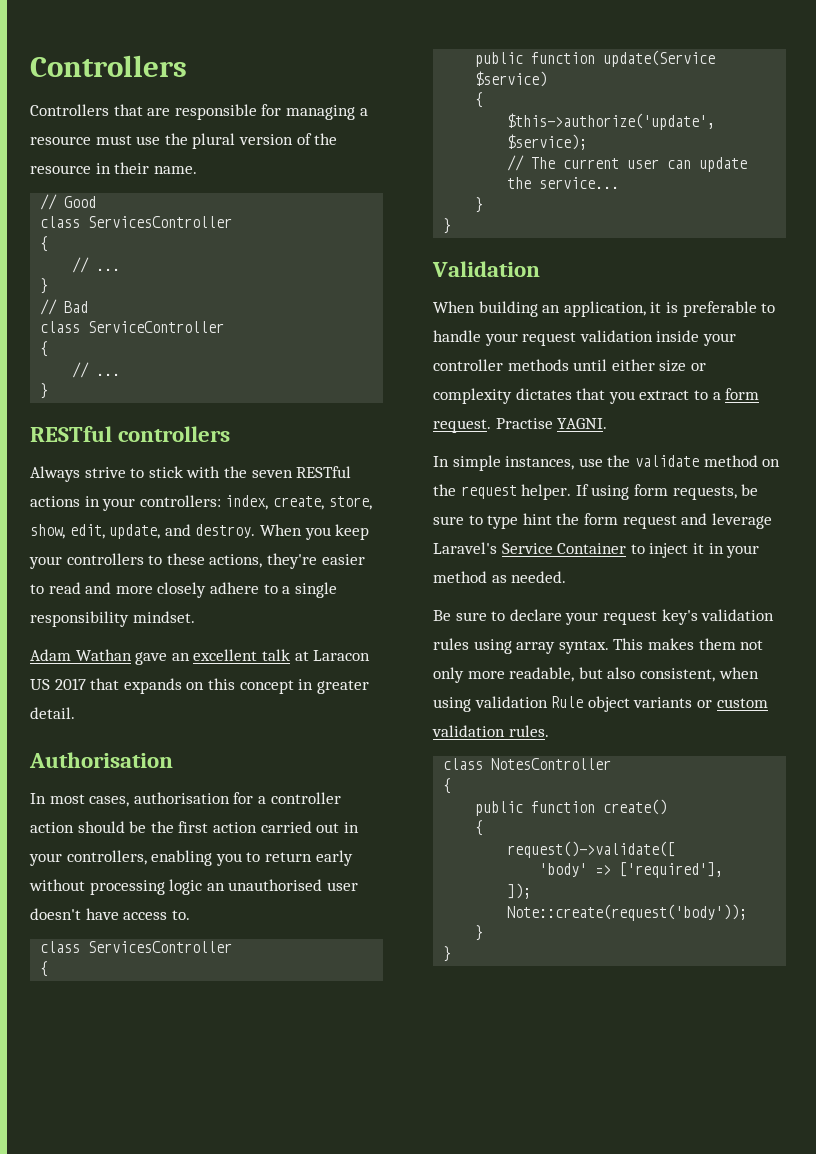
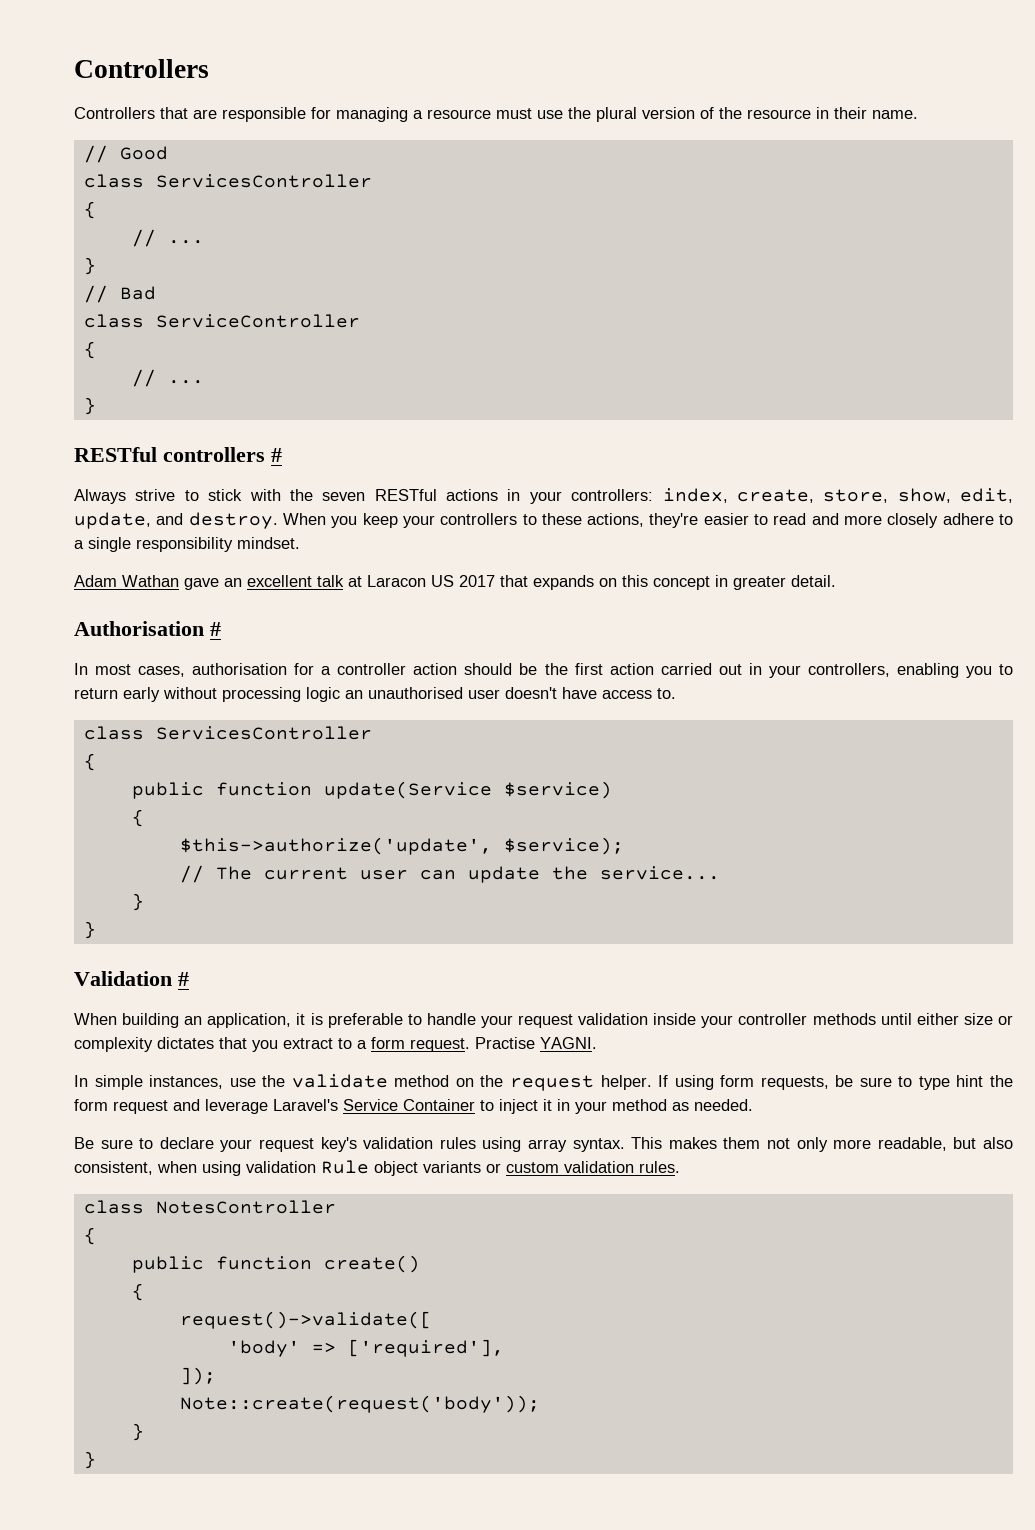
- RESTful controllers
+ RESTful controllers #
- Authorisation
+ Authorisation #
- Validation
+ Validation #

